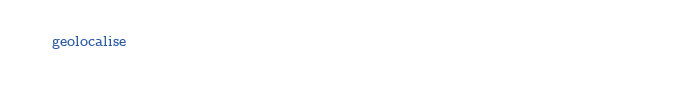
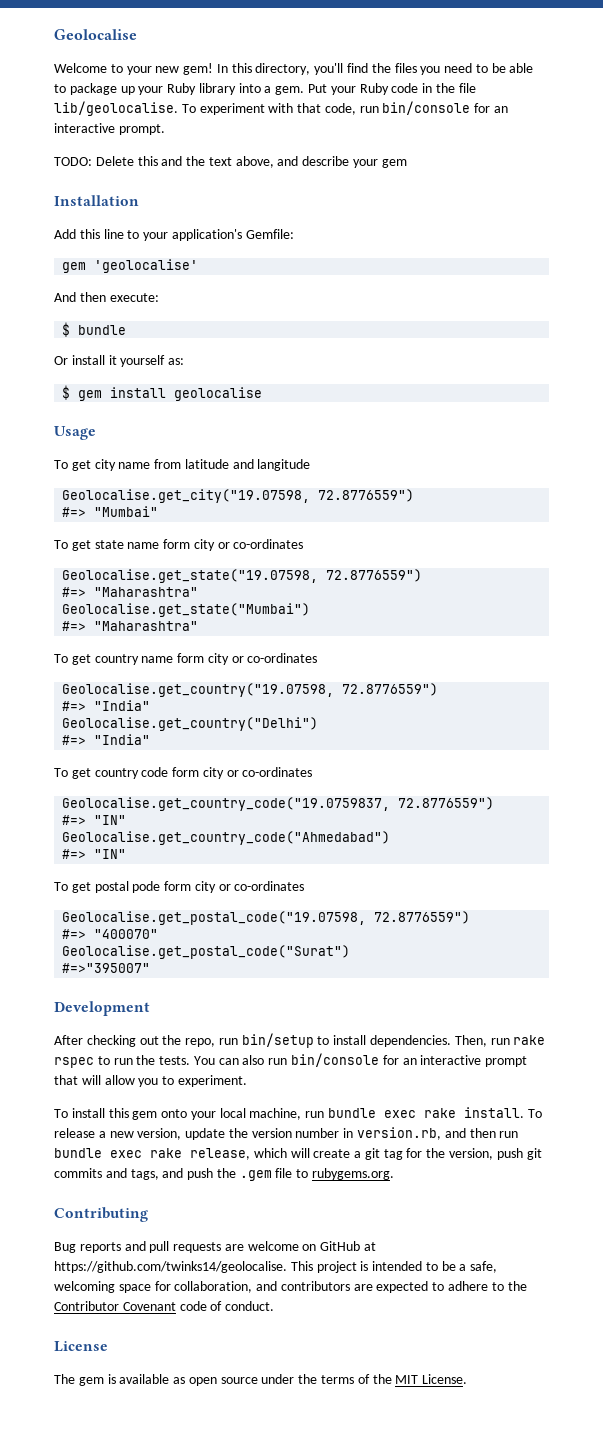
- geolocalise
+ Geolocalise
+ Welcome to your new gem! In this directory, you'll find the files you need to be able to package up your Ruby library into a gem. Put your Ruby code in the file lib/geolocalise. To experiment with that code, run bin/console for an interactive prompt.
+ TODO: Delete this and the text above, and describe your gem
+ Installation
+ Add this line to your application's Gemfile:
+ gem 'geolocalise'
+ And then execute:
+ $ bundle
+ Or install it yourself as:
+ $ gem install geolocalise
+ Usage
+ To get city name from latitude and langitude
+ Geolocalise.get_city("19.07598, 72.8776559")
+ #=> "Mumbai"
+ To get state name form city or co-ordinates
+ Geolocalise.get_state("19.07598, 72.8776559")
+ #=> "Maharashtra"
+ Geolocalise.get_state("Mumbai")
+ #=> "Maharashtra"
+ To get country name form city or co-ordinates
+ Geolocalise.get_country("19.07598, 72.8776559")
+ #=> "India"
+ Geolocalise.get_country("Delhi")
+ #=> "India"
+ To get country code form city or co-ordinates
+ Geolocalise.get_country_code("19.0759837, 72.8776559")
+ #=> "IN"
+ Geolocalise.get_country_code("Ahmedabad")
+ #=> "IN"
+ To get postal pode form city or co-ordinates
+ Geolocalise.get_postal_code("19.07598, 72.8776559")
+ #=> "400070"
+ Geolocalise.get_postal_code("Surat")
+ #=>"395007"
+ Development
+ After checking out the repo, run bin/setup to install dependencies. Then, run rake rspec to run the tests. You can also run bin/console for an interactive prompt that will allow you to experiment.
+ To install this gem onto your local machine, run bundle exec rake install. To release a new version, update the version number in version.rb, and then run bundle exec rake release, which will create a git tag for the version, push git commits and tags, and push the .gem file to rubygems.org.
+ Contributing
+ Bug reports and pull requests are welcome on GitHub at https://github.com/twinks14/geolocalise. This project is intended to be a safe, welcoming space for collaboration, and contributors are expected to adhere to the Contributor Covenant code of conduct.
+ License
+ The gem is available as open source under the terms of the MIT License.

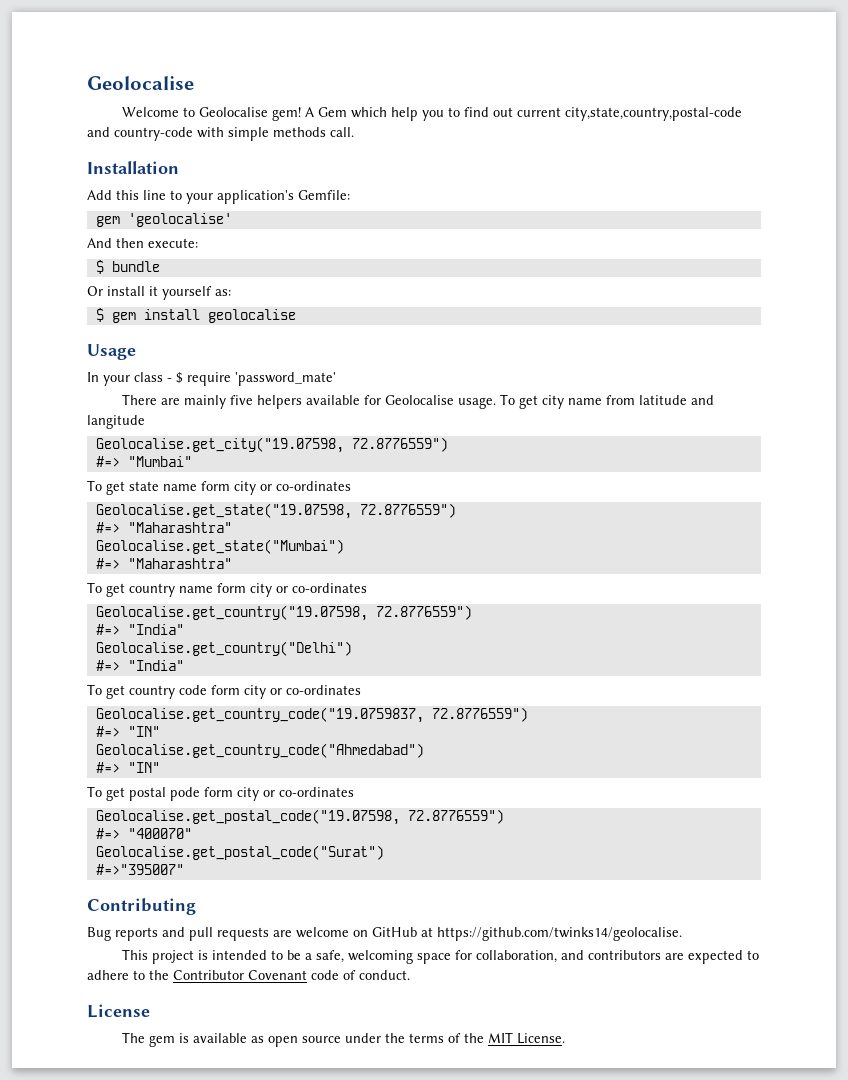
- Welcome to your new gem! In this directory, you'll find the files you need to be able to package up your Ruby library into a gem. Put your Ruby code in the file lib/geolocalise. To experiment with that code, run bin/console for an interactive prompt.
- TODO: Delete this and the text above, and describe your gem
+ Welcome to Geolocalise gem! A Gem which help you to find out current city,state,country,postal-code and country-code with simple methods call.
+ In your class - $ require 'password_mate'
+ There are mainly five helpers available for Geolocalise usage.
- Development
- After checking out the repo, run bin/setup to install dependencies. Then, run rake rspec to run the tests. You can also run bin/console for an interactive prompt that will allow you to experiment.
- To install this gem onto your local machine, run bundle exec rake install. To release a new version, update the version number in version.rb, and then run bundle exec rake release, which will create a git tag for the version, push git commits and tags, and push the .gem file to rubygems.org.
- Bug reports and pull requests are welcome on GitHub at https://github.com/twinks14/geolocalise. This project is intended to be a safe, welcoming space for collaboration, and contributors are expected to adhere to the Contributor Covenant code of conduct.
+ Bug reports and pull requests are welcome on GitHub at https://github.com/twinks14/geolocalise.
+ This project is intended to be a safe, welcoming space for collaboration, and contributors are expected to adhere to the Contributor Covenant code of conduct.

